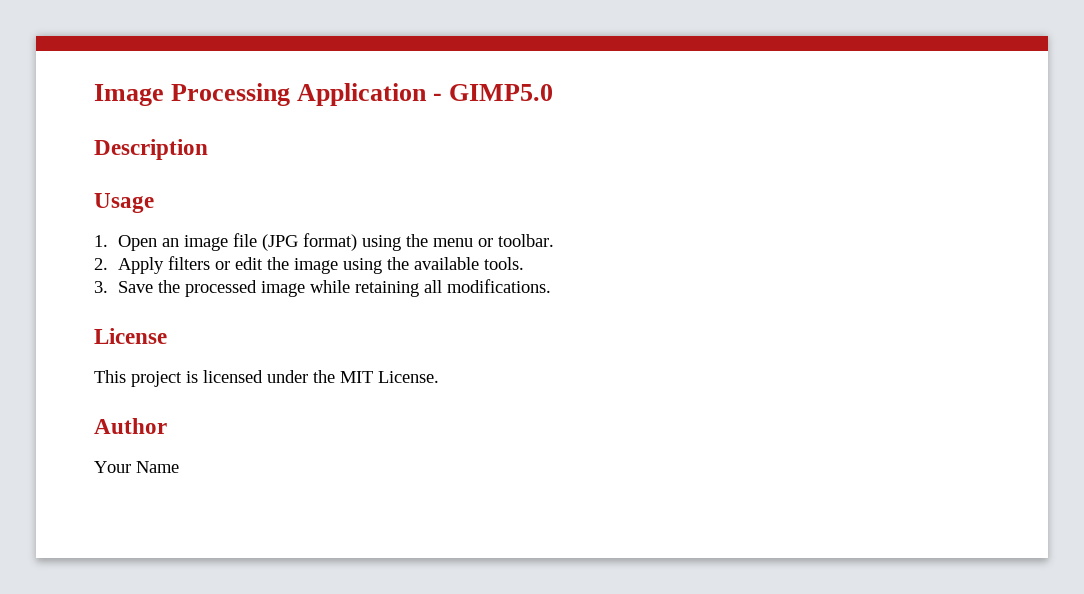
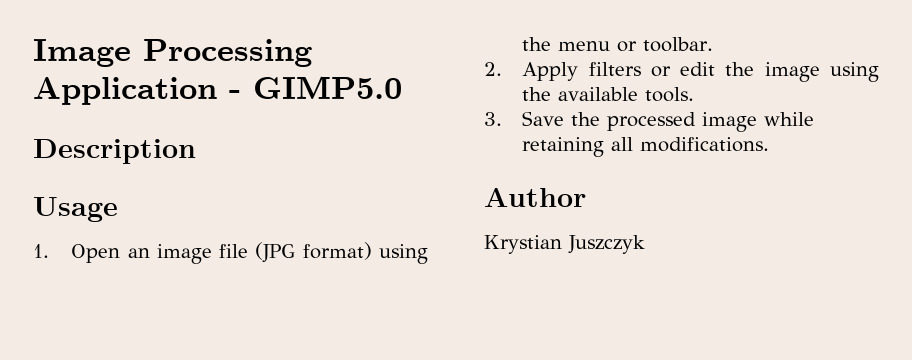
- License
- This project is licensed under the MIT License.
- Your Name
+ Krystian Juszczyk

